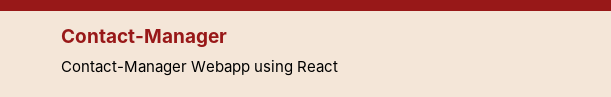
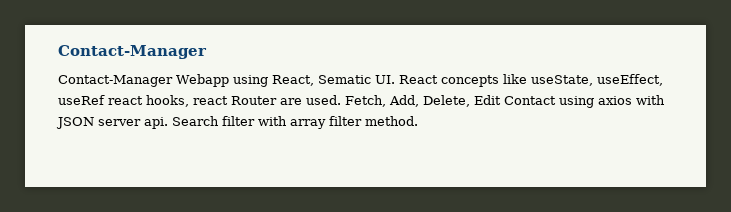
- Contact-Manager Webapp using React
+ Contact-Manager Webapp using React, Sematic UI. React concepts like useState, useEffect, useRef react hooks, react Router are used. Fetch, Add, Delete, Edit Contact using axios with JSON server api. Search filter with array filter method.

